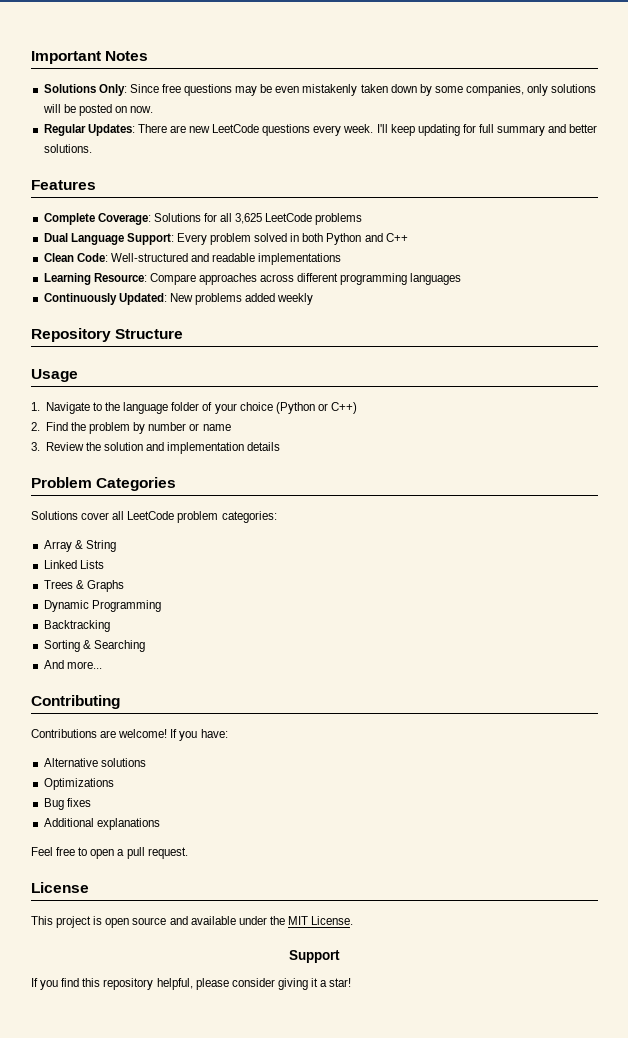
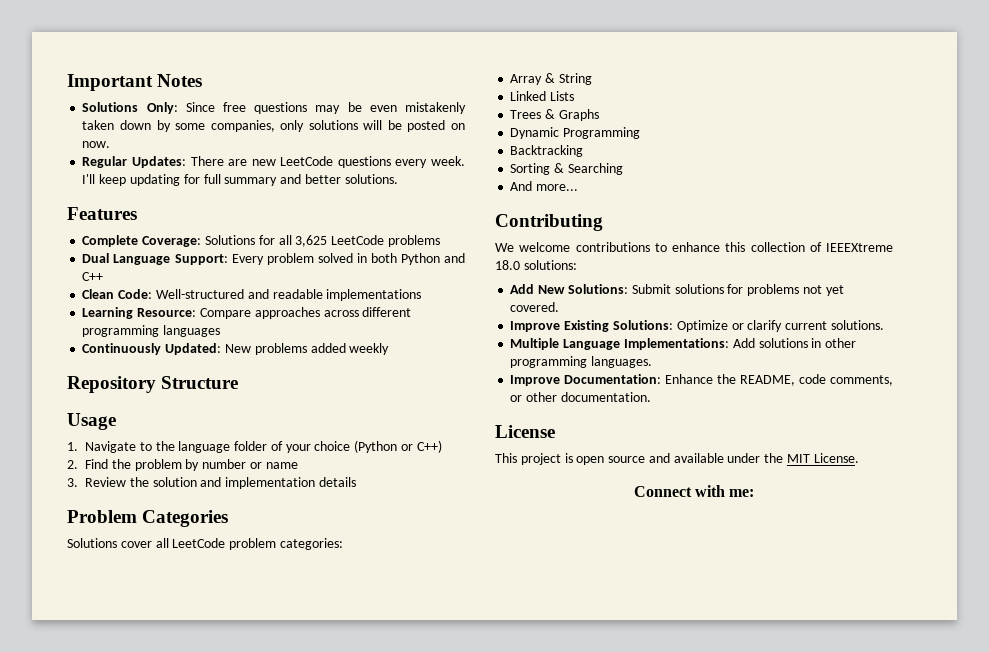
- Contributions are welcome! If you have:
- Alternative solutions
- Optimizations
- Bug fixes
- Additional explanations
- Feel free to open a pull request.
+ We welcome contributions to enhance this collection of IEEEXtreme 18.0 solutions:
+ Add New Solutions: Submit solutions for problems not yet covered.
+ Improve Existing Solutions: Optimize or clarify current solutions.
+ Multiple Language Implementations: Add solutions in other programming languages.
+ Improve Documentation: Enhance the README, code comments, or other documentation.
- Support
- If you find this repository helpful, please consider giving it a star!
+ Connect with me:

